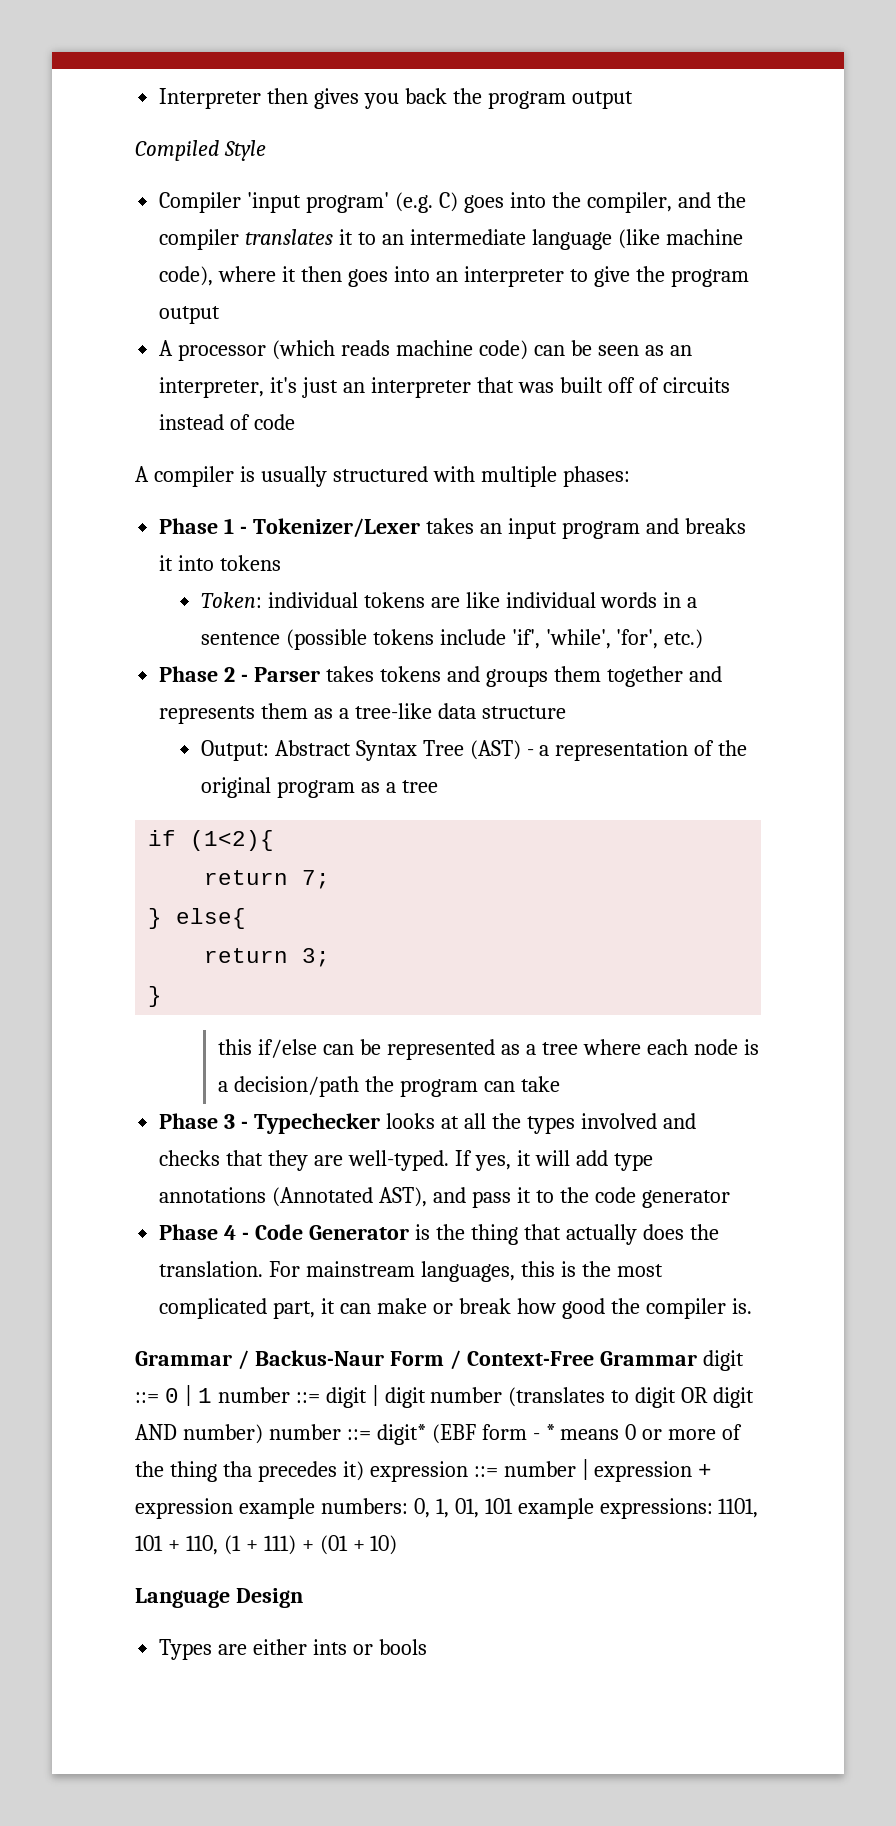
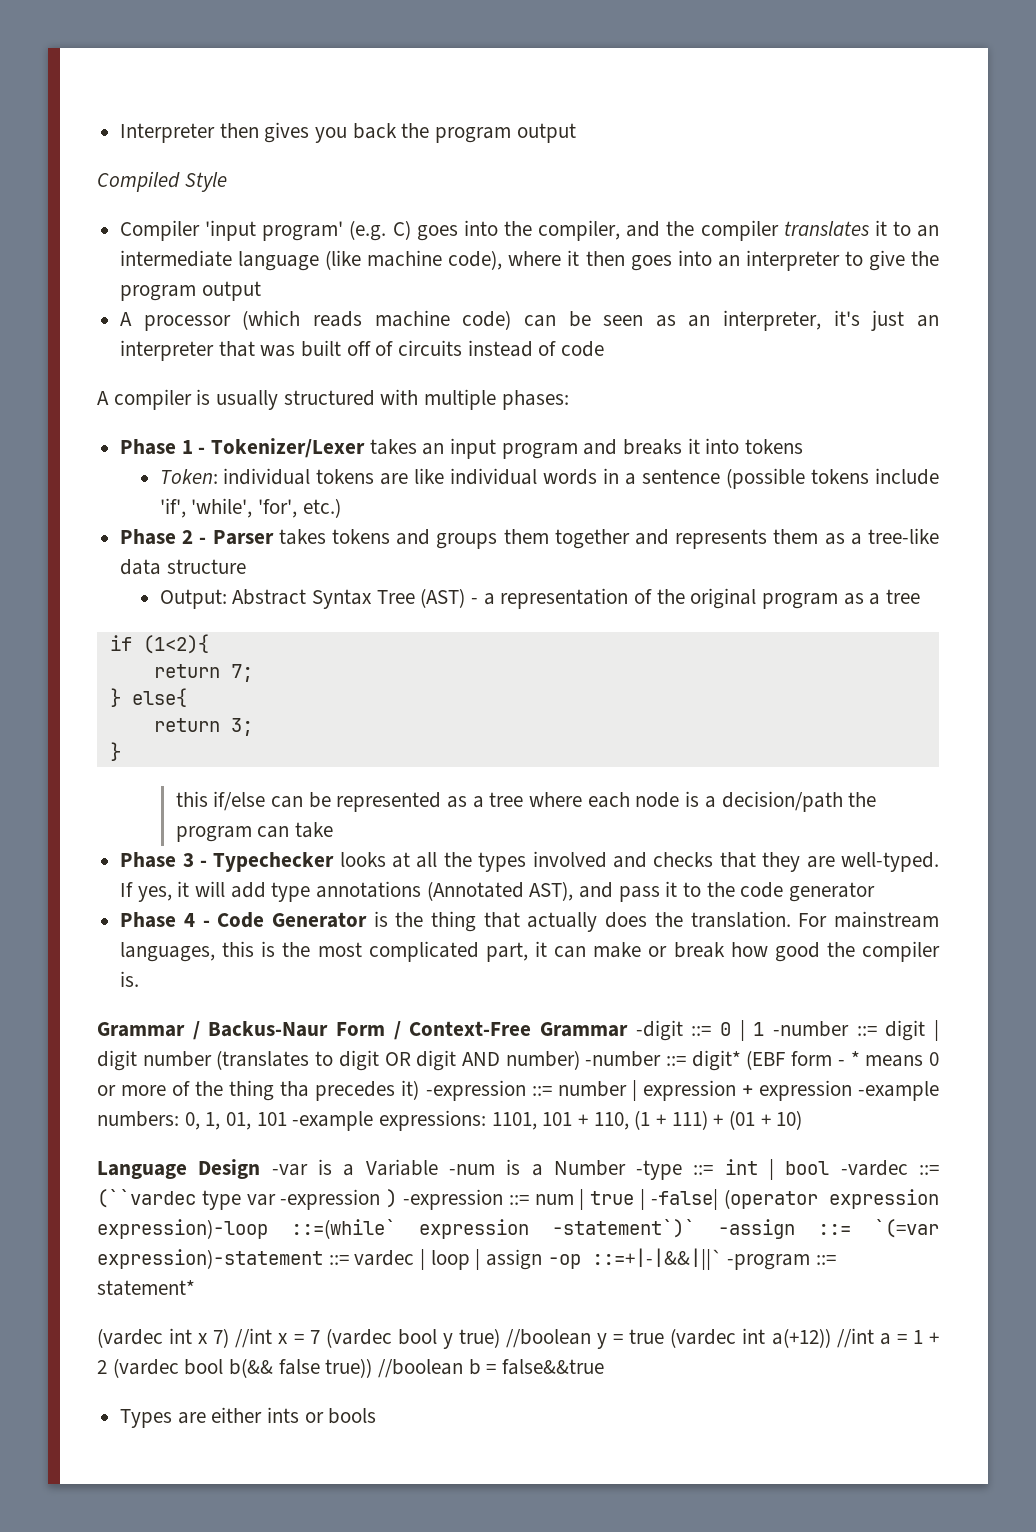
- Grammar / Backus-Naur Form / Context-Free Grammar digit ::= 0 | 1 number ::= digit | digit number (translates to digit OR digit AND number) number ::= digit* (EBF form - * means 0 or more of the thing tha precedes it) expression ::= number | expression + expression example numbers: 0, 1, 01, 101 example expressions: 1101, 101 + 110, (1 + 111) + (01 + 10)
+ Grammar / Backus-Naur Form / Context-Free Grammar -digit ::= 0 | 1 -number ::= digit | digit number (translates to digit OR digit AND number) -number ::= digit* (EBF form - * means 0 or more of the thing tha precedes it) -expression ::= number | expression + expression -example numbers: 0, 1, 01, 101 -example expressions: 1101, 101 + 110, (1 + 111) + (01 + 10)
- Language Design
+ Language Design -var is a Variable -num is a Number -type ::= int | bool -vardec ::= (``vardec type var -expression ) -expression ::= num | true | -false| (operator expression expression)-loop ::=(while` expression -statement`)` -assign ::= `(=var expression)-statement ::= vardec | loop | assign -op ::=+|-|&&|||` -program ::= statement*
+ (vardec int x 7) //int x = 7 (vardec bool y true) //boolean y = true (vardec int a(+12)) //int a = 1 + 2 (vardec bool b(&& false true)) //boolean b = false&&true

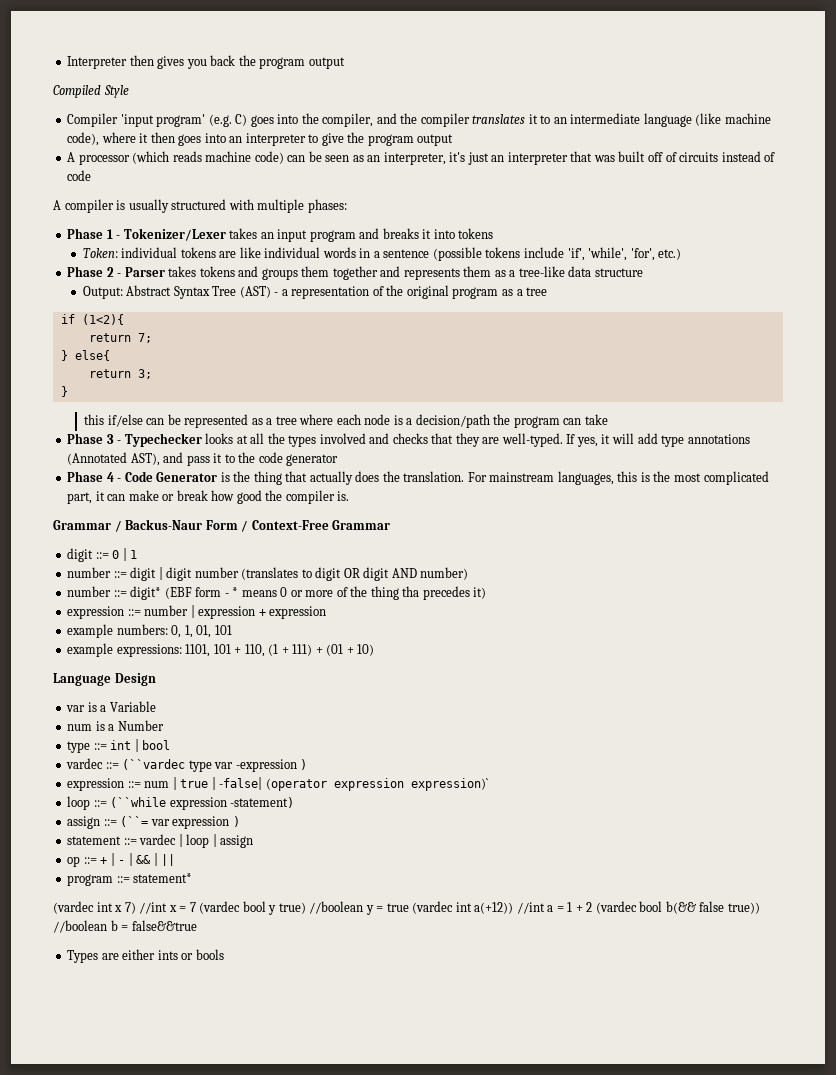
- Grammar / Backus-Naur Form / Context-Free Grammar -digit ::= 0 | 1 -number ::= digit | digit number (translates to digit OR digit AND number) -number ::= digit* (EBF form - * means 0 or more of the thing tha precedes it) -expression ::= number | expression + expression -example numbers: 0, 1, 01, 101 -example expressions: 1101, 101 + 110, (1 + 111) + (01 + 10)
+ Grammar / Backus-Naur Form / Context-Free Grammar
+ digit ::= 0 | 1
+ number ::= digit | digit number (translates to digit OR digit AND number)
+ number ::= digit* (EBF form - * means 0 or more of the thing tha precedes it)
+ expression ::= number | expression + expression
+ example numbers: 0, 1, 01, 101
+ example expressions: 1101, 101 + 110, (1 + 111) + (01 + 10)
- Language Design -var is a Variable -num is a Number -type ::= int | bool -vardec ::= (``vardec type var -expression ) -expression ::= num | true | -false| (operator expression expression)-loop ::=(while` expression -statement`)` -assign ::= `(=var expression)-statement ::= vardec | loop | assign -op ::=+|-|&&|||` -program ::= statement*
+ Language Design
+ var is a Variable
+ num is a Number
+ type ::= int | bool
+ vardec ::= (``vardec type var -expression )
+ expression ::= num | true | -false| (operator expression expression)`
+ loop ::= (``while expression -statement)
+ assign ::= (``= var expression )
+ statement ::= vardec | loop | assign
+ op ::= + | - | && | ||
+ program ::= statement*

